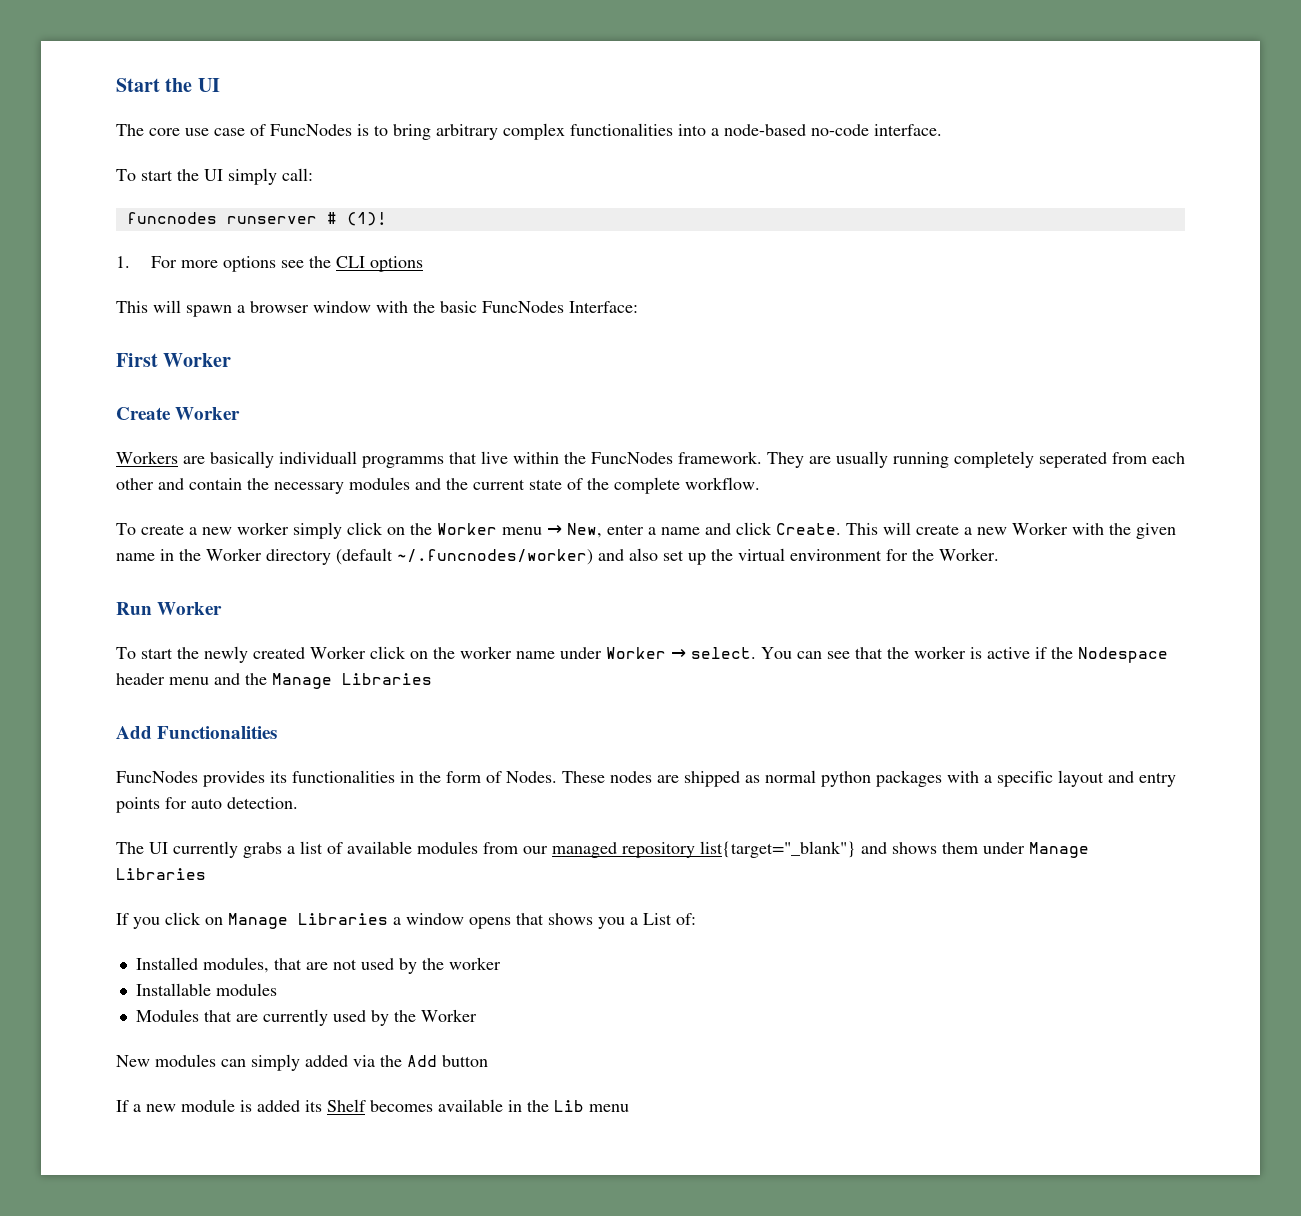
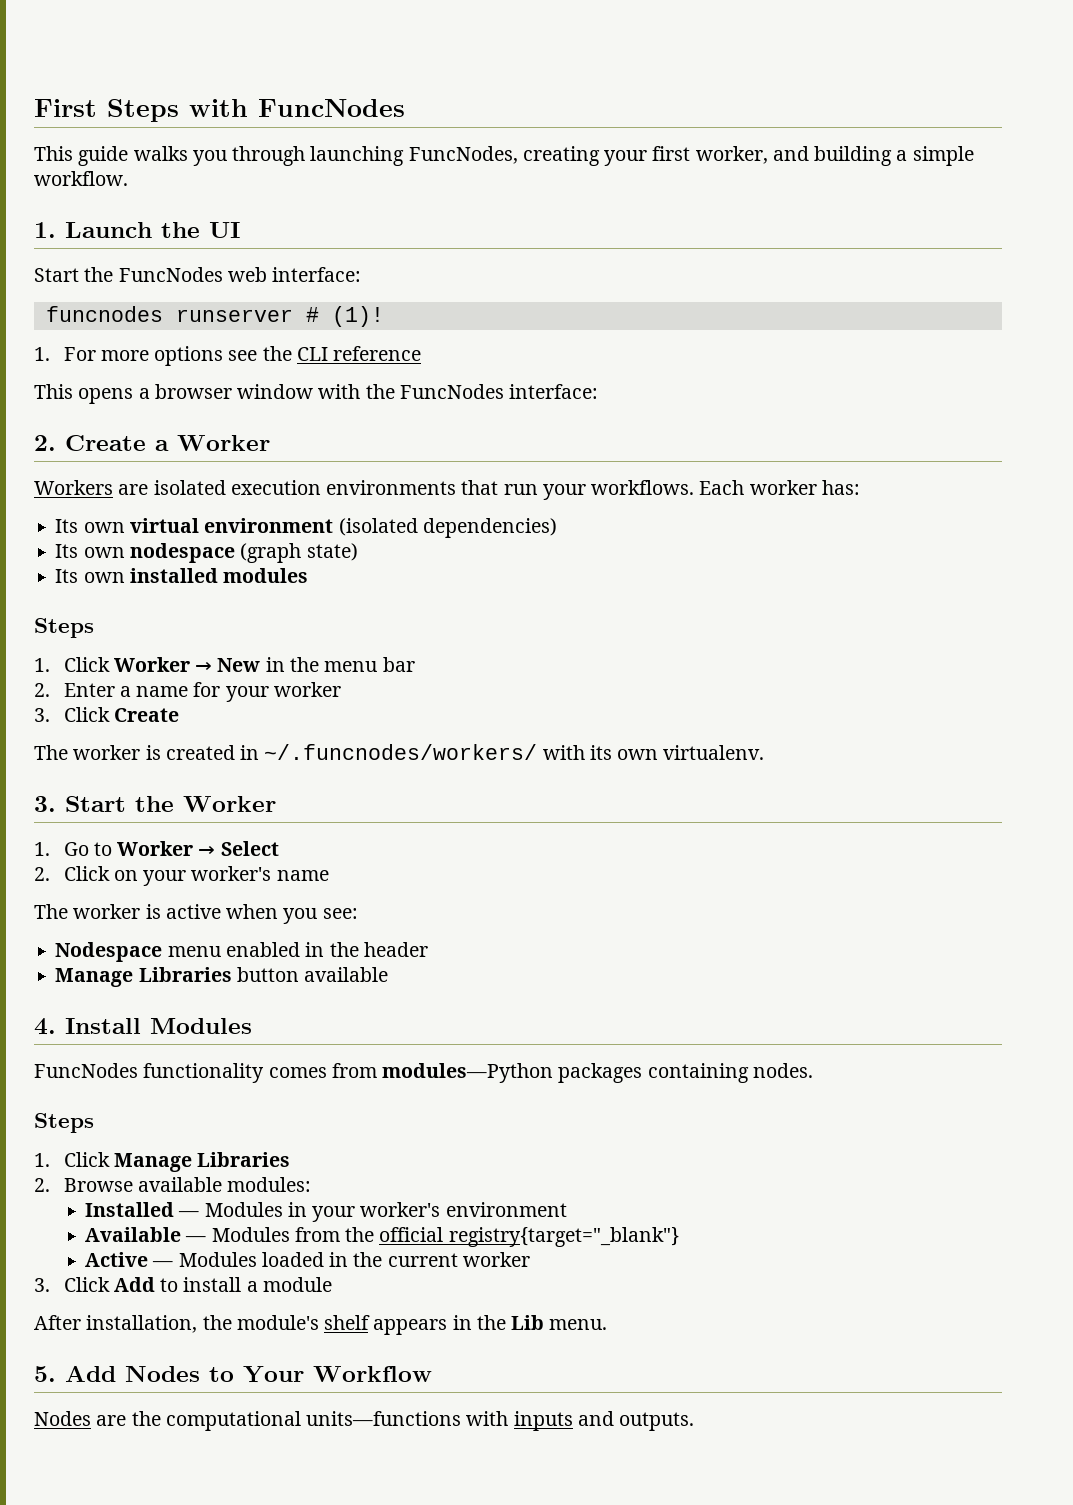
- Start the UI
- The core use case of FuncNodes is to bring arbitrary complex functionalities into a node-based no-code interface.
- To start the UI simply call:
+ First Steps with FuncNodes
+ This guide walks you through launching FuncNodes, creating your first worker, and building a simple workflow.
+ 1. Launch the UI
+ Start the FuncNodes web interface:
- 1. For more options see the CLI options
- This will spawn a browser window with the basic FuncNodes Interface:
- First Worker
- Create Worker
- Workers are basically individuall programms that live within the FuncNodes framework. They are usually running completely seperated from each other and contain the necessary modules and the current state of the complete workflow.
- To create a new worker simply click on the Worker menu → New, enter a name and click Create. This will create a new Worker with the given name in the Worker directory (default ~/.funcnodes/worker) and also set up the virtual environment for the Worker.
- Run Worker
- To start the newly created Worker click on the worker name under Worker → select. You can see that the worker is active if the Nodespace header menu and the Manage Libraries
- Add Functionalities
- FuncNodes provides its functionalities in the form of Nodes. These nodes are shipped as normal python packages with a specific layout and entry points for auto detection.
- The UI currently grabs a list of available modules from our managed repository list{target="_blank"} and shows them under Manage Libraries
- If you click on Manage Libraries a window opens that shows you a List of:
- Installed modules, that are not used by the worker
- Installable modules
- Modules that are currently used by the Worker
- New modules can simply added via the Add button
- If a new module is added its Shelf becomes available in the Lib menu
+ 1. For more options see the CLI reference
+ This opens a browser window with the FuncNodes interface:
+ 2. Create a Worker
+ Workers are isolated execution environments that run your workflows. Each worker has:
+ Its own virtual environment (isolated dependencies)
+ Its own nodespace (graph state)
+ Its own installed modules
+ Steps
+ 1. Click Worker → New in the menu bar
+ 2. Enter a name for your worker
+ 3. Click Create
+ The worker is created in ~/.funcnodes/workers/ with its own virtualenv.
+ 3. Start the Worker
+ 1. Go to Worker → Select
+ 2. Click on your worker's name
+ The worker is active when you see:
+ Nodespace menu enabled in the header
+ Manage Libraries button available
+ 4. Install Modules
+ FuncNodes functionality comes from modules—Python packages containing nodes.
+ Steps
+ 1. Click Manage Libraries
+ 2. Browse available modules:
+ Installed — Modules in your worker's environment
+ Available — Modules from the official registry{target="_blank"}
+ Active — Modules loaded in the current worker
+ 3. Click Add to install a module
+ After installation, the module's shelf appears in the Lib menu.
+ 5. Add Nodes to Your Workflow
+ Nodes are the computational units—functions with inputs and outputs.

